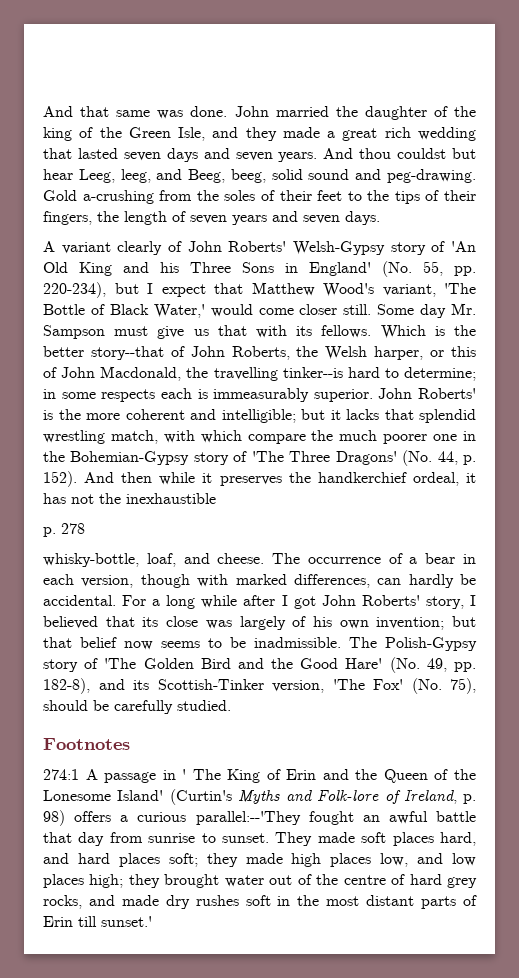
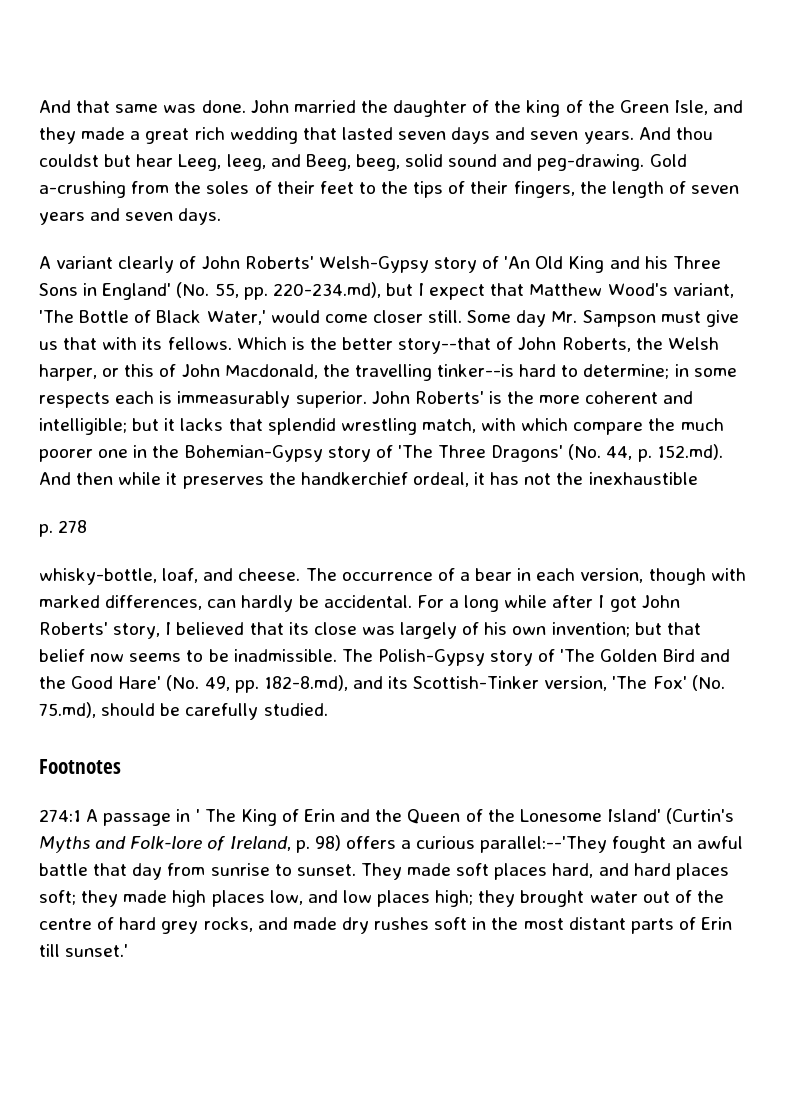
- A variant clearly of John Roberts' Welsh-Gypsy story of 'An Old King and his Three Sons in England' (No. 55, pp. 220-234), but I expect that Matthew Wood's variant, 'The Bottle of Black Water,' would come closer still.
+ A variant clearly of John Roberts' Welsh-Gypsy story of 'An Old King and his Three Sons in England' (No. 55, pp. 220-234.md), but I expect that Matthew Wood's variant, 'The Bottle of Black Water,' would come closer still.
- John Roberts' is the more coherent and intelligible; but it lacks that splendid wrestling match, with which compare the much poorer one in the Bohemian-Gypsy story of 'The Three Dragons' (No. 44, p. 152). And then while it preserves the handkerchief ordeal, it has not the inexhaustible
+ John Roberts' is the more coherent and intelligible; but it lacks that splendid wrestling match, with which compare the much poorer one in the Bohemian-Gypsy story of 'The Three Dragons' (No. 44, p. 152.md). And then while it preserves the handkerchief ordeal, it has not the inexhaustible
- The Polish-Gypsy story of 'The Golden Bird and the Good Hare' (No. 49, pp. 182-8), and its Scottish-Tinker version, 'The Fox' (No. 75), should be carefully studied.
+ The Polish-Gypsy story of 'The Golden Bird and the Good Hare' (No. 49, pp. 182-8.md), and its Scottish-Tinker version, 'The Fox' (No. 75.md), should be carefully studied.

